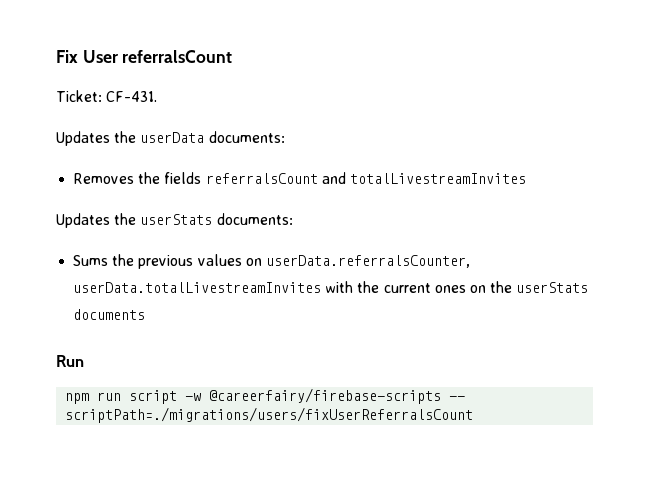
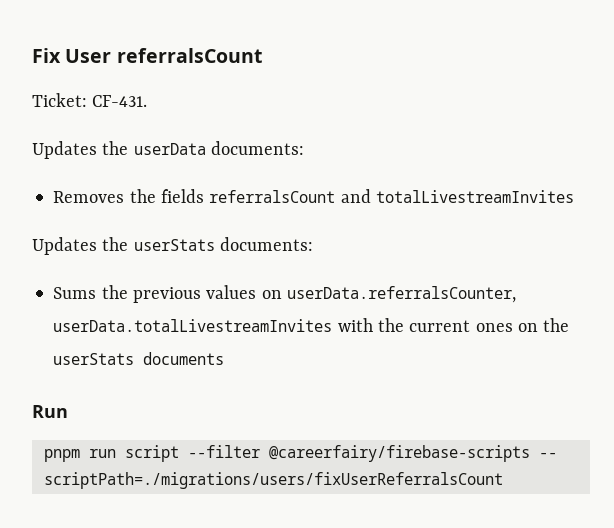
- npm run script -w @careerfairy/firebase-scripts -- scriptPath=./migrations/users/fixUserReferralsCount
+ pnpm run script --filter @careerfairy/firebase-scripts -- scriptPath=./migrations/users/fixUserReferralsCount

